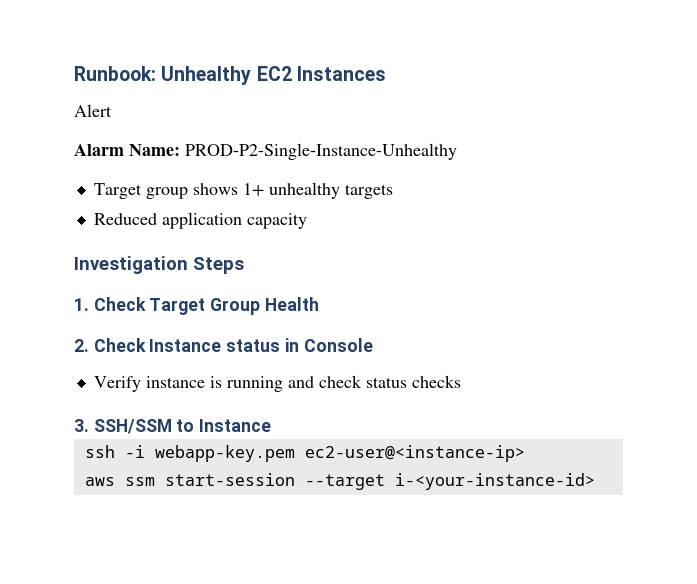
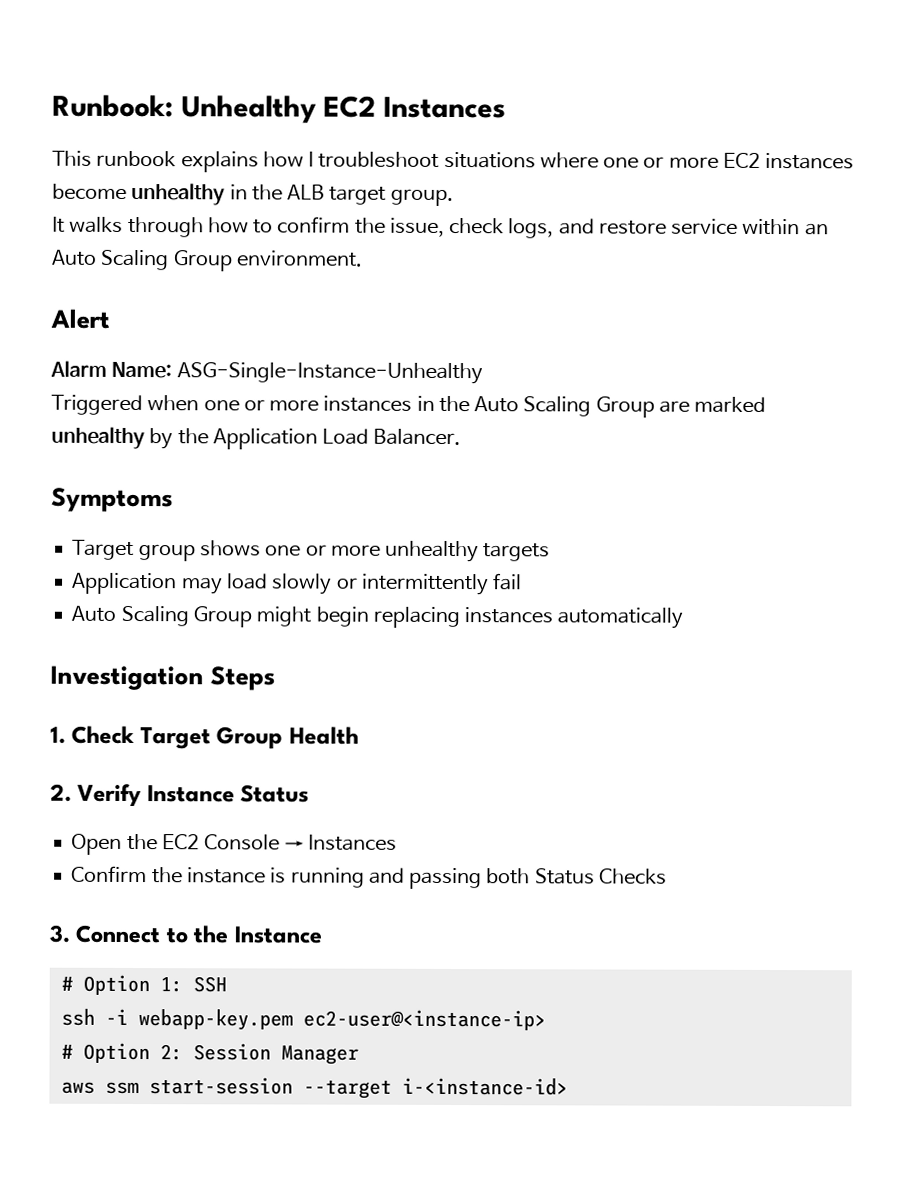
+ This runbook explains how I troubleshoot situations where one or more EC2 instances become unhealthy in the ALB target group.
+ It walks through how to confirm the issue, check logs, and restore service within an Auto Scaling Group environment.
  Alert
- Alarm Name: PROD-P2-Single-Instance-Unhealthy
+ Alarm Name: ASG-Single-Instance-Unhealthy
+ Triggered when one or more instances in the Auto Scaling Group are marked unhealthy by the Application Load Balancer.
+ Symptoms
- Target group shows 1+ unhealthy targets
+ Target group shows one or more unhealthy targets
- Reduced application capacity
+ Application may load slowly or intermittently fail
+ Auto Scaling Group might begin replacing instances automatically
- 2. Check Instance status in Console
- Verify instance is running and check status checks
- 3. SSH/SSM to Instance
+ 2. Verify Instance Status
+ Open the EC2 Console → Instances
+ Confirm the instance is running and passing both Status Checks
+ 3. Connect to the Instance
+ # Option 1: SSH
+ # Option 2: Session Manager
- aws ssm start-session --target i-<your-instance-id>
+ aws ssm start-session --target i-<instance-id>

